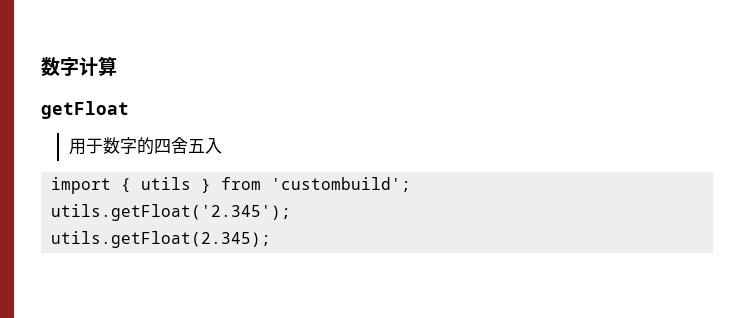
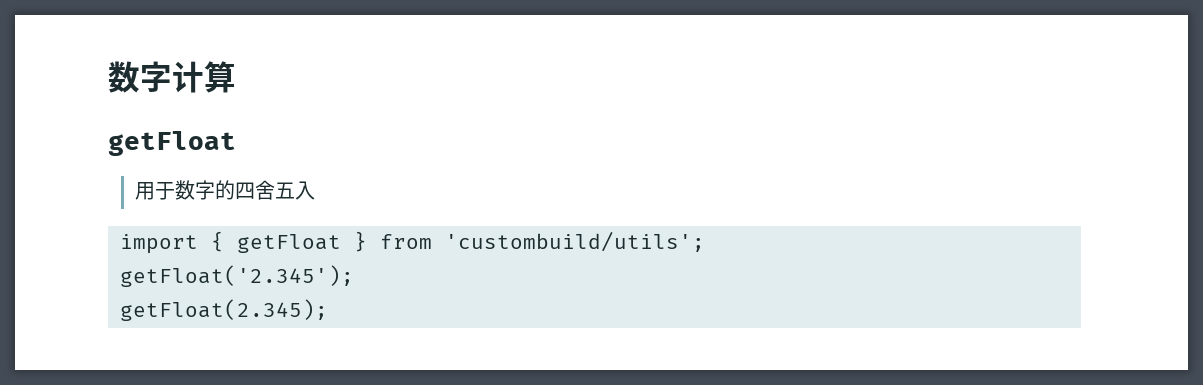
- import { utils } from 'custombuild';
- utils.getFloat('2.345');
- utils.getFloat(2.345);
+ import { getFloat } from 'custombuild/utils';
+ getFloat('2.345');
+ getFloat(2.345);

